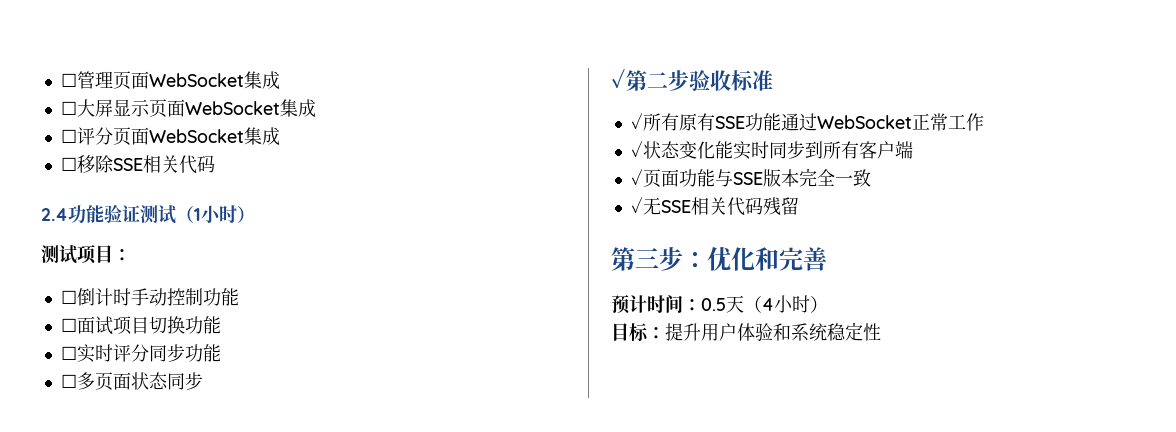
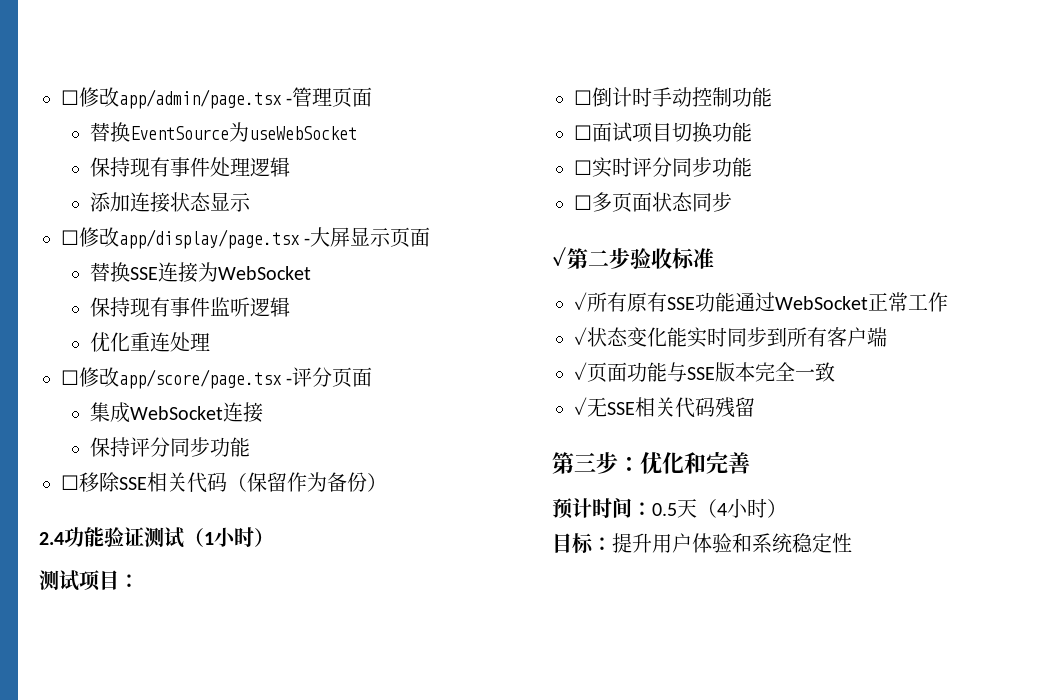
- ☐管理页面WebSocket集成
- ☐大屏显示页面WebSocket集成
- ☐评分页面WebSocket集成
+ ☐修改app/admin/page.tsx -管理页面
+ 替换EventSource为useWebSocket
+ 保持现有事件处理逻辑
+ 添加连接状态显示
+ ☐修改app/display/page.tsx -大屏显示页面
+ 替换SSE连接为WebSocket
+ 保持现有事件监听逻辑
+ 优化重连处理
+ ☐修改app/score/page.tsx -评分页面
+ 集成WebSocket连接
+ 保持评分同步功能
- ☐移除SSE相关代码
+ ☐移除SSE相关代码（保留作为备份）

